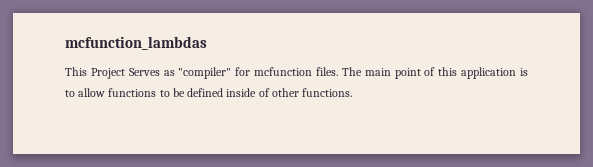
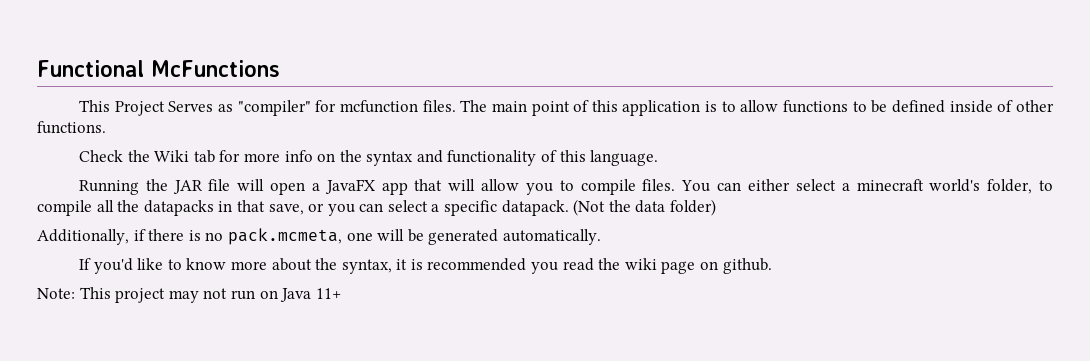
- mcfunction_lambdas
+ Functional McFunctions
+ Check the Wiki tab for more info on the syntax and functionality of this language.
+ Running the JAR file will open a JavaFX app that will allow you to compile files. You can either select a minecraft world's folder, to compile all the datapacks in that save, or you can select a specific datapack. (Not the data folder)
+ Additionally, if there is no pack.mcmeta, one will be generated automatically.
+ If you'd like to know more about the syntax, it is recommended you read the wiki page on github.
+ Note: This project may not run on Java 11+

